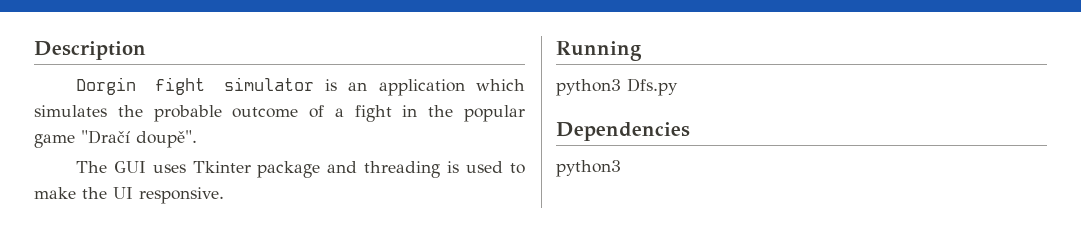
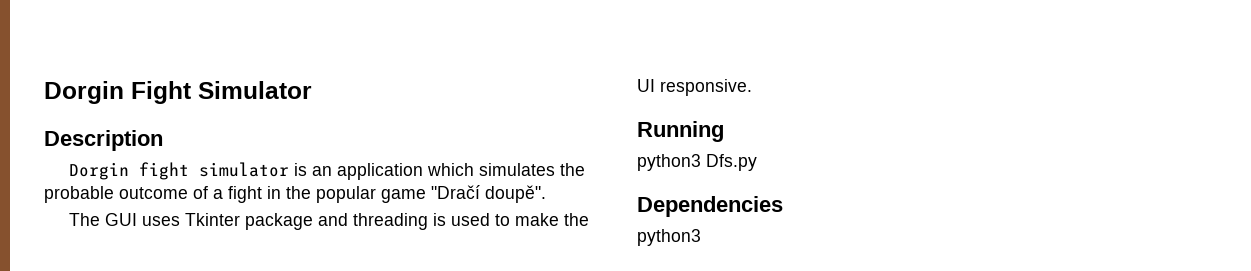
+ Dorgin Fight Simulator

